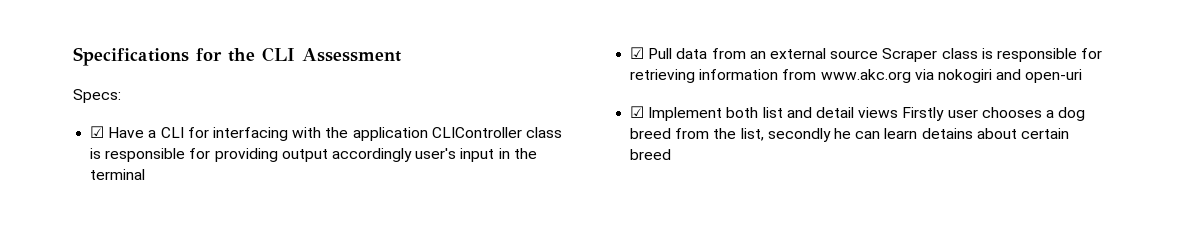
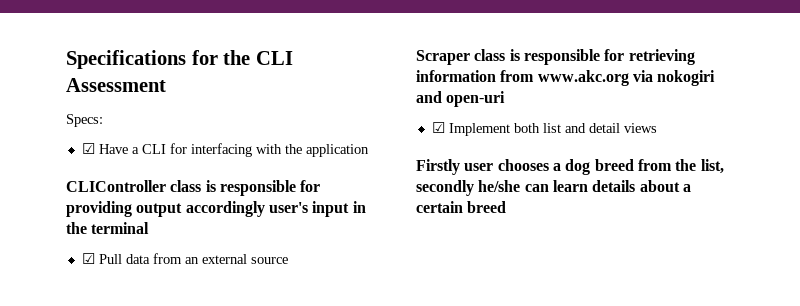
- ☑ Have a CLI for interfacing with the application CLIController class is responsible for providing output accordingly user's input in the terminal
+ ☑ Have a CLI for interfacing with the application
+ CLIController class is responsible for providing output accordingly user's input in the terminal
- ☑ Pull data from an external source Scraper class is responsible for retrieving information from www.akc.org via nokogiri and open-uri
+ ☑ Pull data from an external source
+ Scraper class is responsible for retrieving information from www.akc.org via nokogiri and open-uri
- ☑ Implement both list and detail views Firstly user chooses a dog breed from the list, secondly he can learn detains about certain breed
+ ☑ Implement both list and detail views
+ Firstly user chooses a dog breed from the list, secondly he/she can learn details about a certain breed

